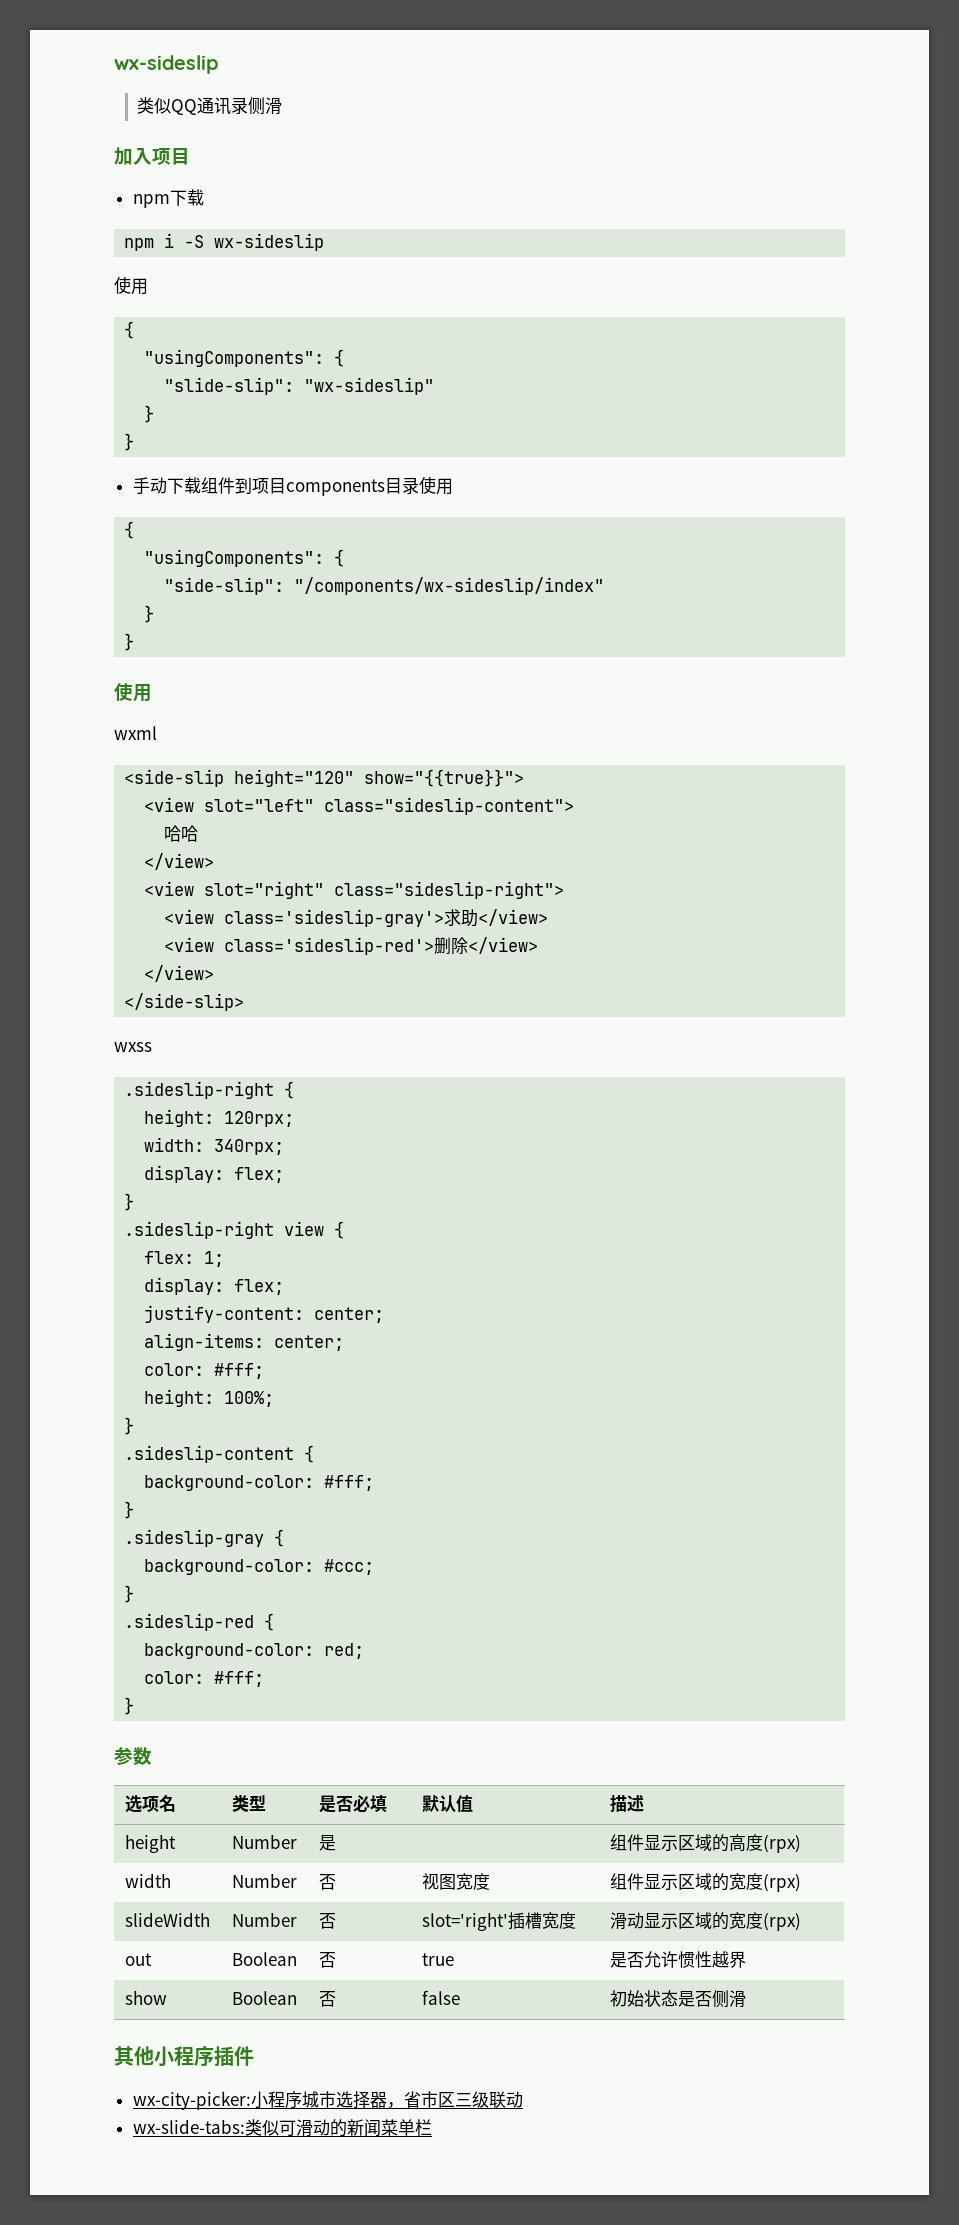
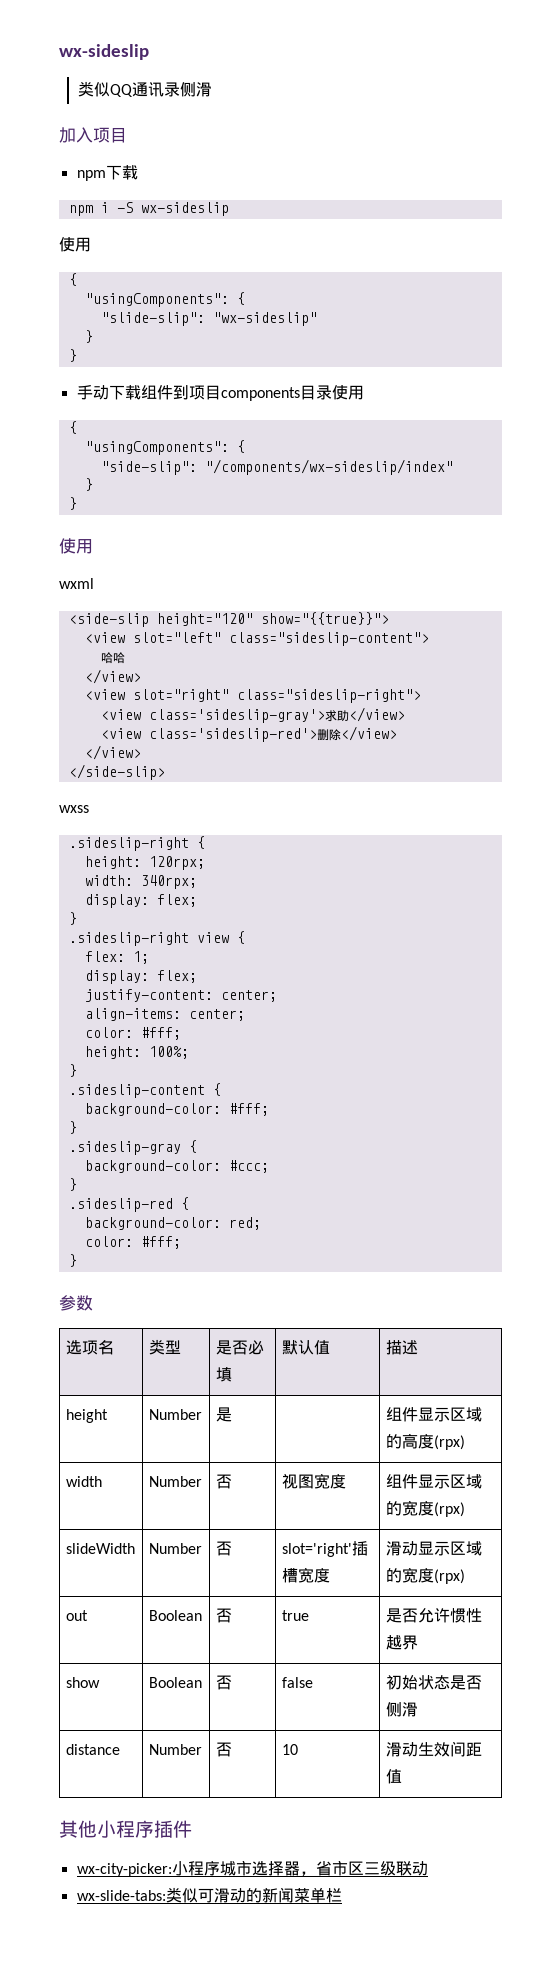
+ distance | Number | 否 | 10 | 滑动生效间距值

